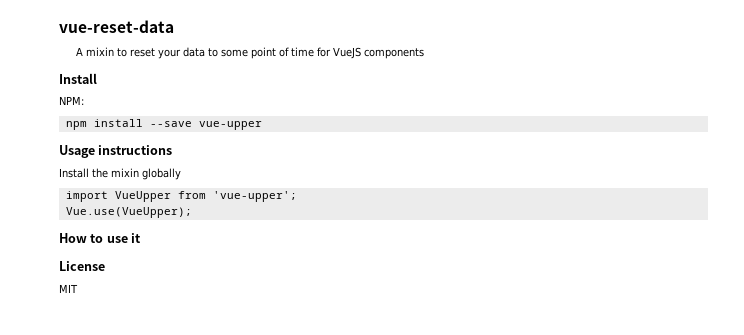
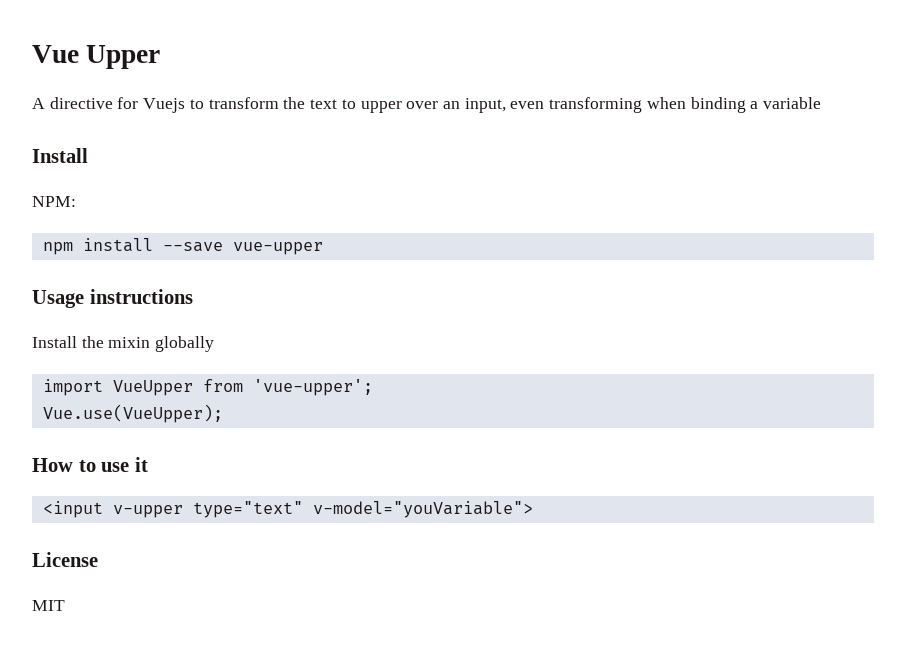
- vue-reset-data
+ Vue Upper
- A mixin to reset your data to some point of time for VueJS components
+ A directive for Vuejs to transform the text to upper over an input, even transforming when binding a variable
+ <input v-upper type="text" v-model="youVariable">

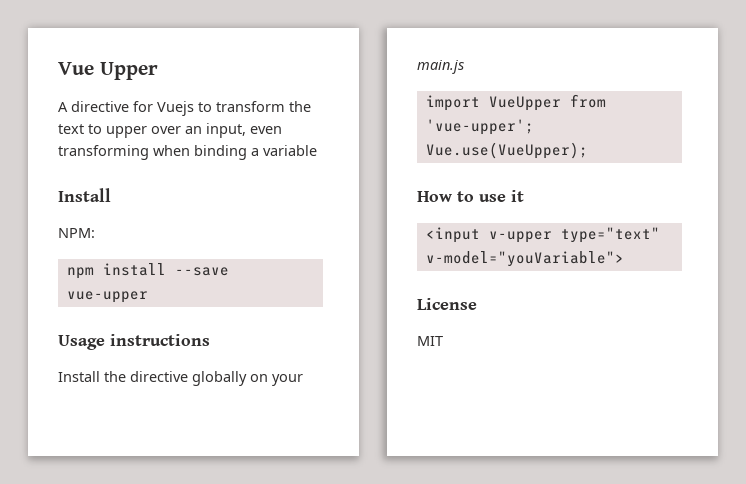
- Install the mixin globally
+ Install the directive globally on your main.js

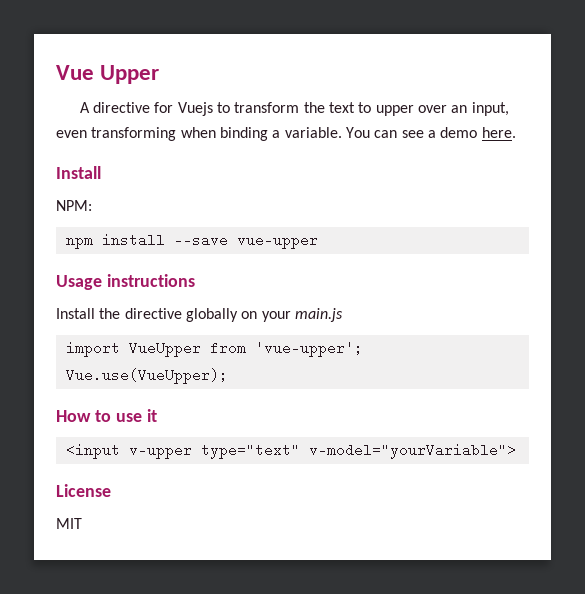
- A directive for Vuejs to transform the text to upper over an input, even transforming when binding a variable
+ A directive for Vuejs to transform the text to upper over an input, even transforming when binding a variable. You can see a demo here.
- <input v-upper type="text" v-model="youVariable">
+ <input v-upper type="text" v-model="yourVariable">

